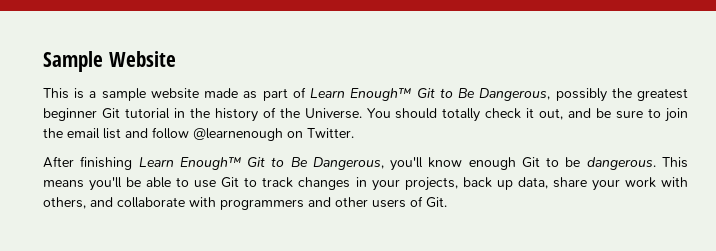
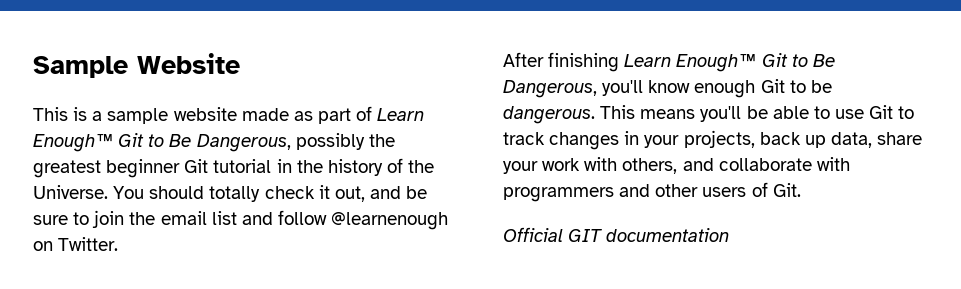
+ Official GIT documentation

